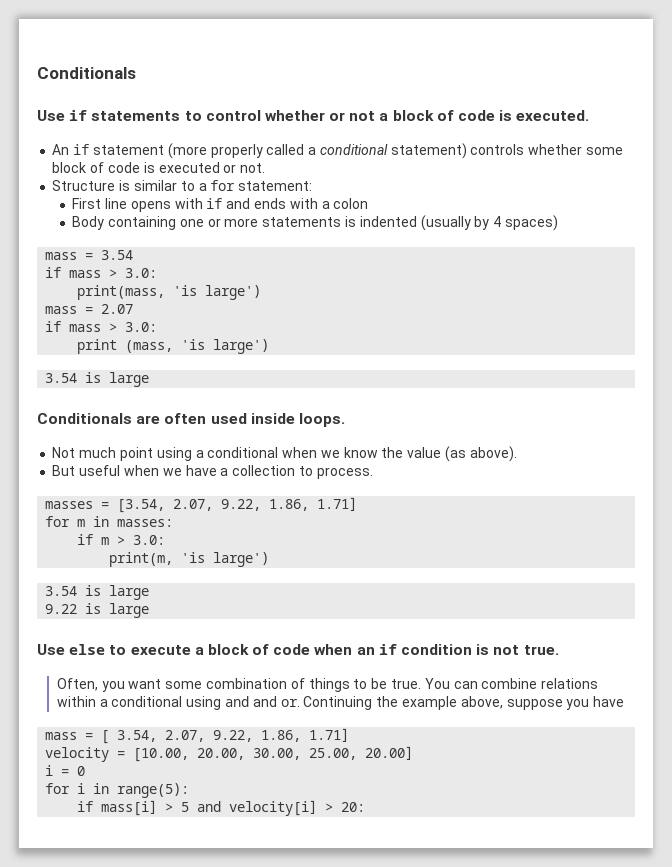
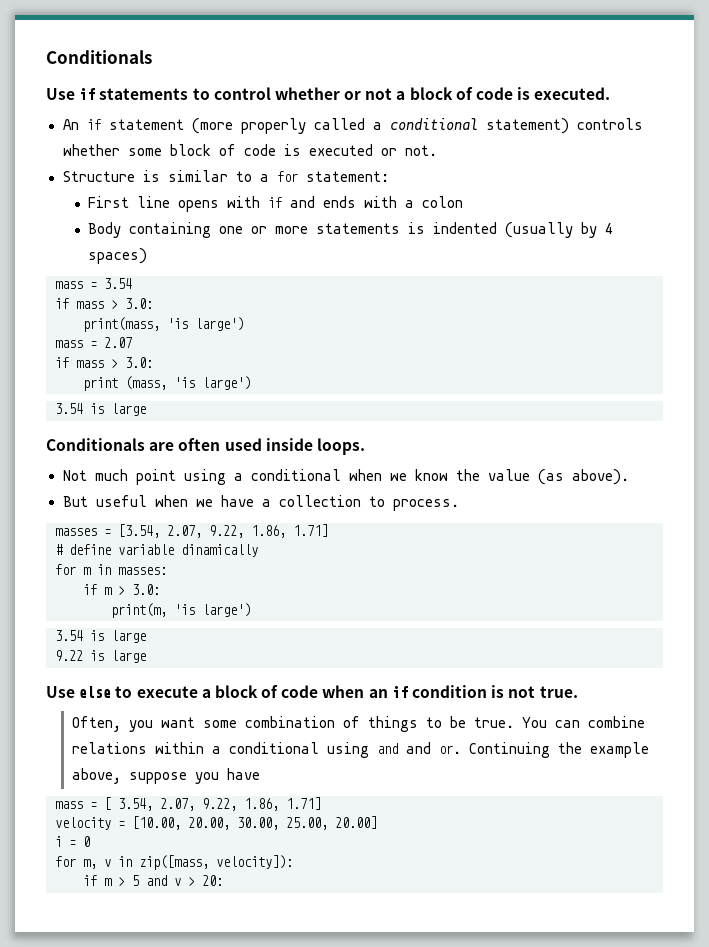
+ # define variable dinamically
- for i in range(5):
- if mass[i] > 5 and velocity[i] > 20:
+ for m, v in zip([mass, velocity]):
+ if m > 5 and v > 20:

